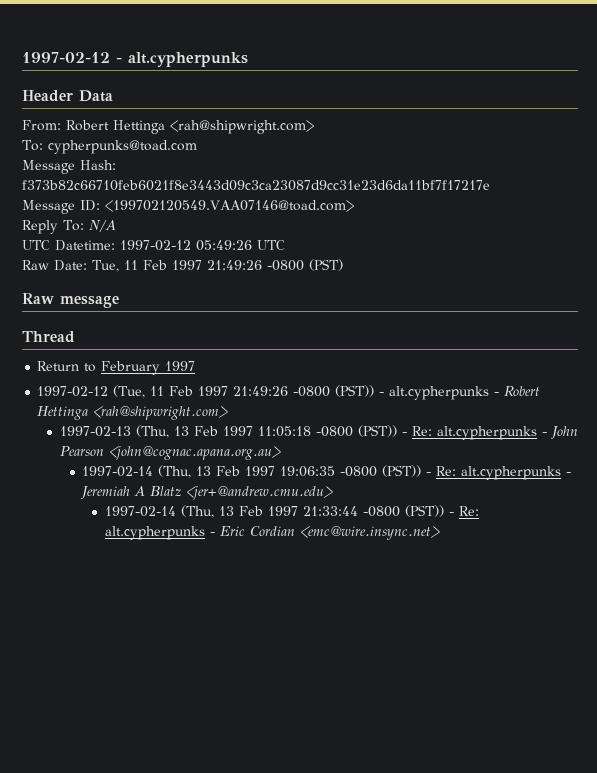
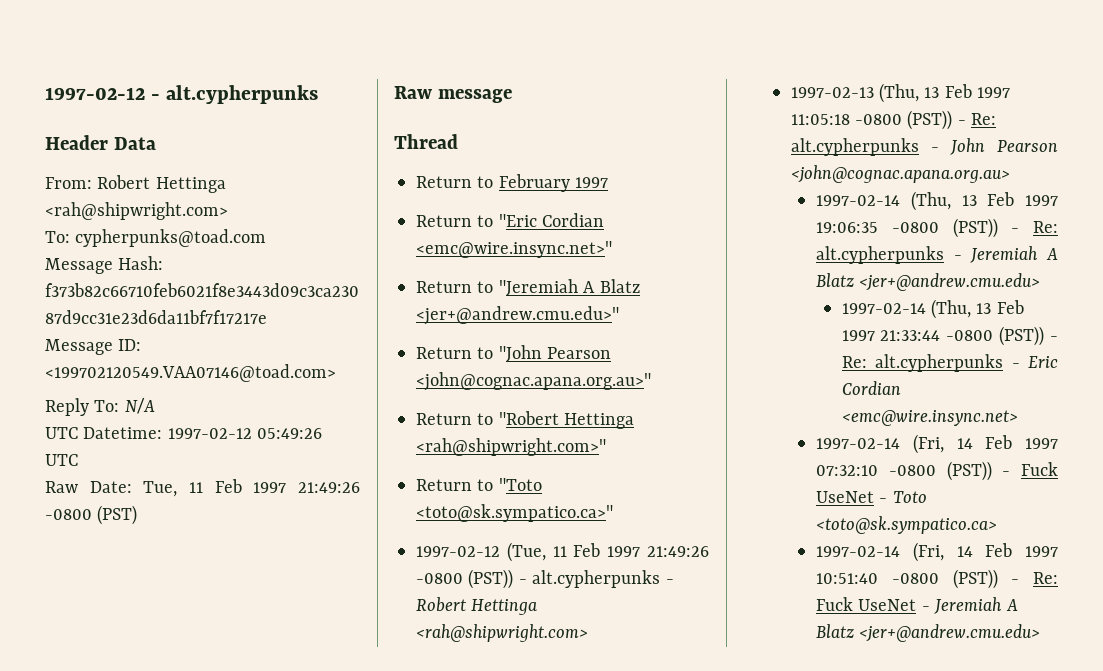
+ Return to "Eric Cordian <emc@wire.insync.net>"
+ Return to "Jeremiah A Blatz <jer+@andrew.cmu.edu>"
+ Return to "John Pearson <john@cognac.apana.org.au>"
+ Return to "Robert Hettinga <rah@shipwright.com>"
+ Return to "Toto <toto@sk.sympatico.ca>"
+ 1997-02-14 (Fri, 14 Feb 1997 07:32:10 -0800 (PST)) - Fuck UseNet - Toto <toto@sk.sympatico.ca>
+ 1997-02-14 (Fri, 14 Feb 1997 10:51:40 -0800 (PST)) - Re: Fuck UseNet - Jeremiah A Blatz <jer+@andrew.cmu.edu>

